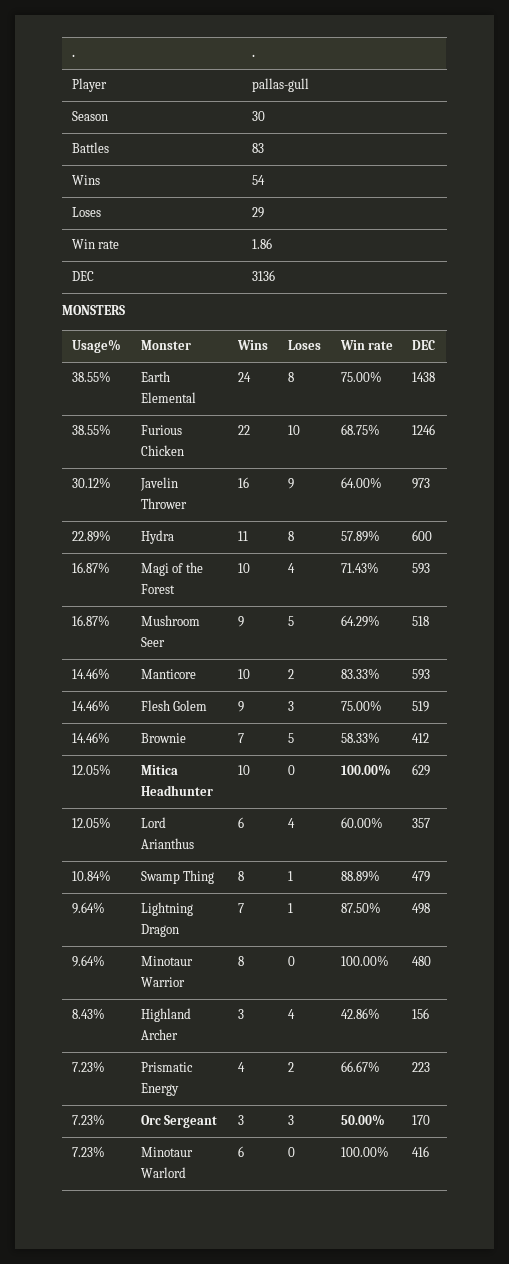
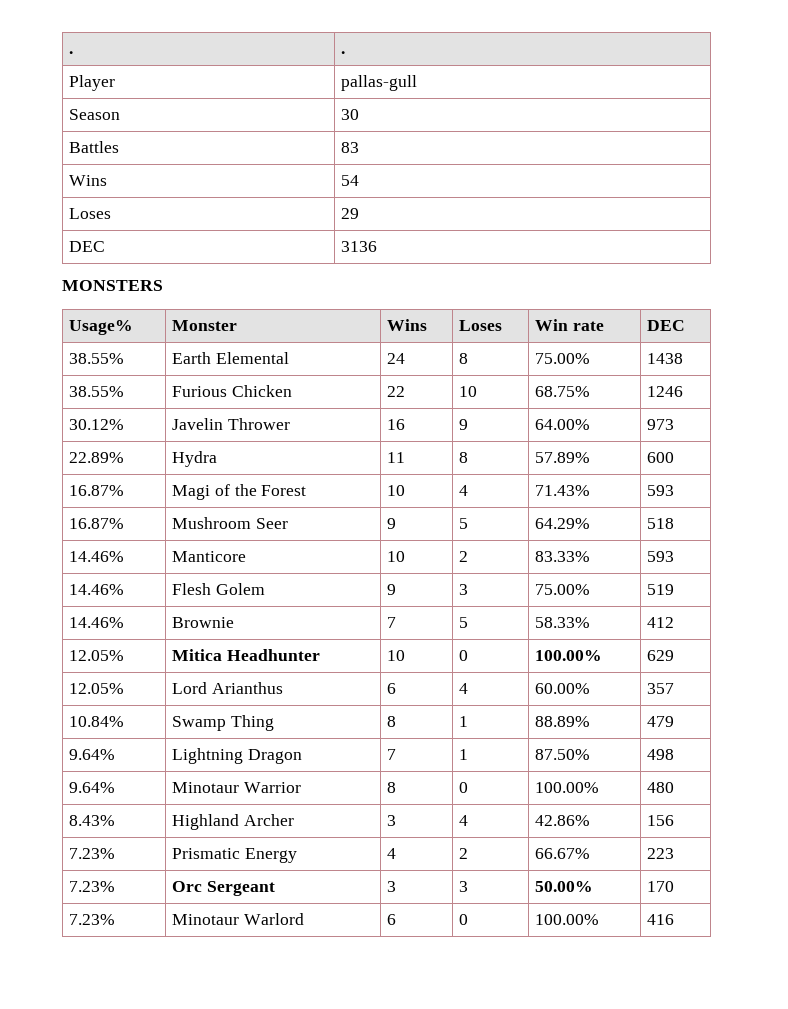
- Win rate | 1.86

